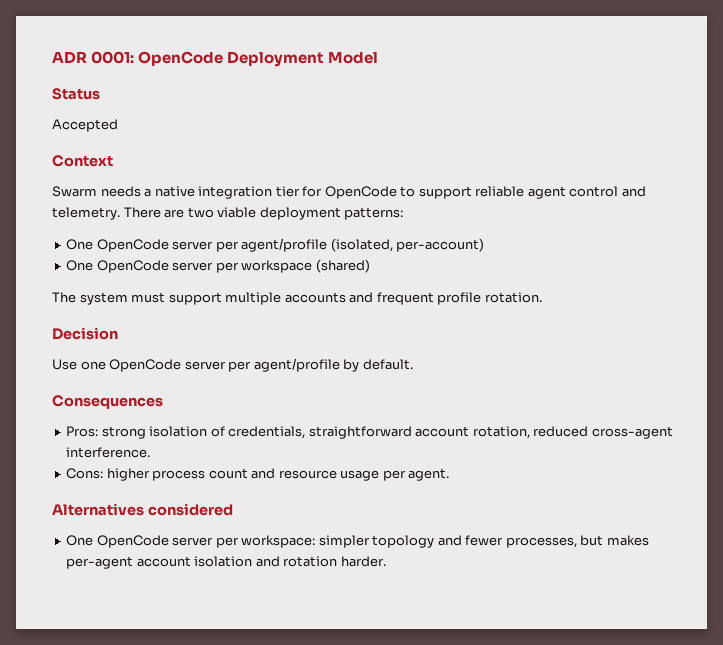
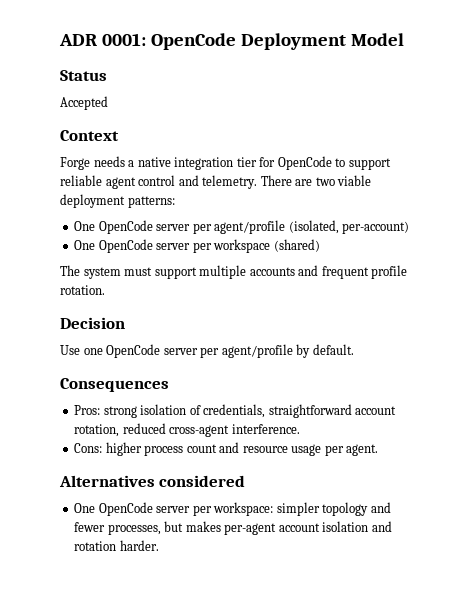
- Swarm needs a native integration tier for OpenCode to support reliable agent control and telemetry.
+ Forge needs a native integration tier for OpenCode to support reliable agent control and telemetry.

